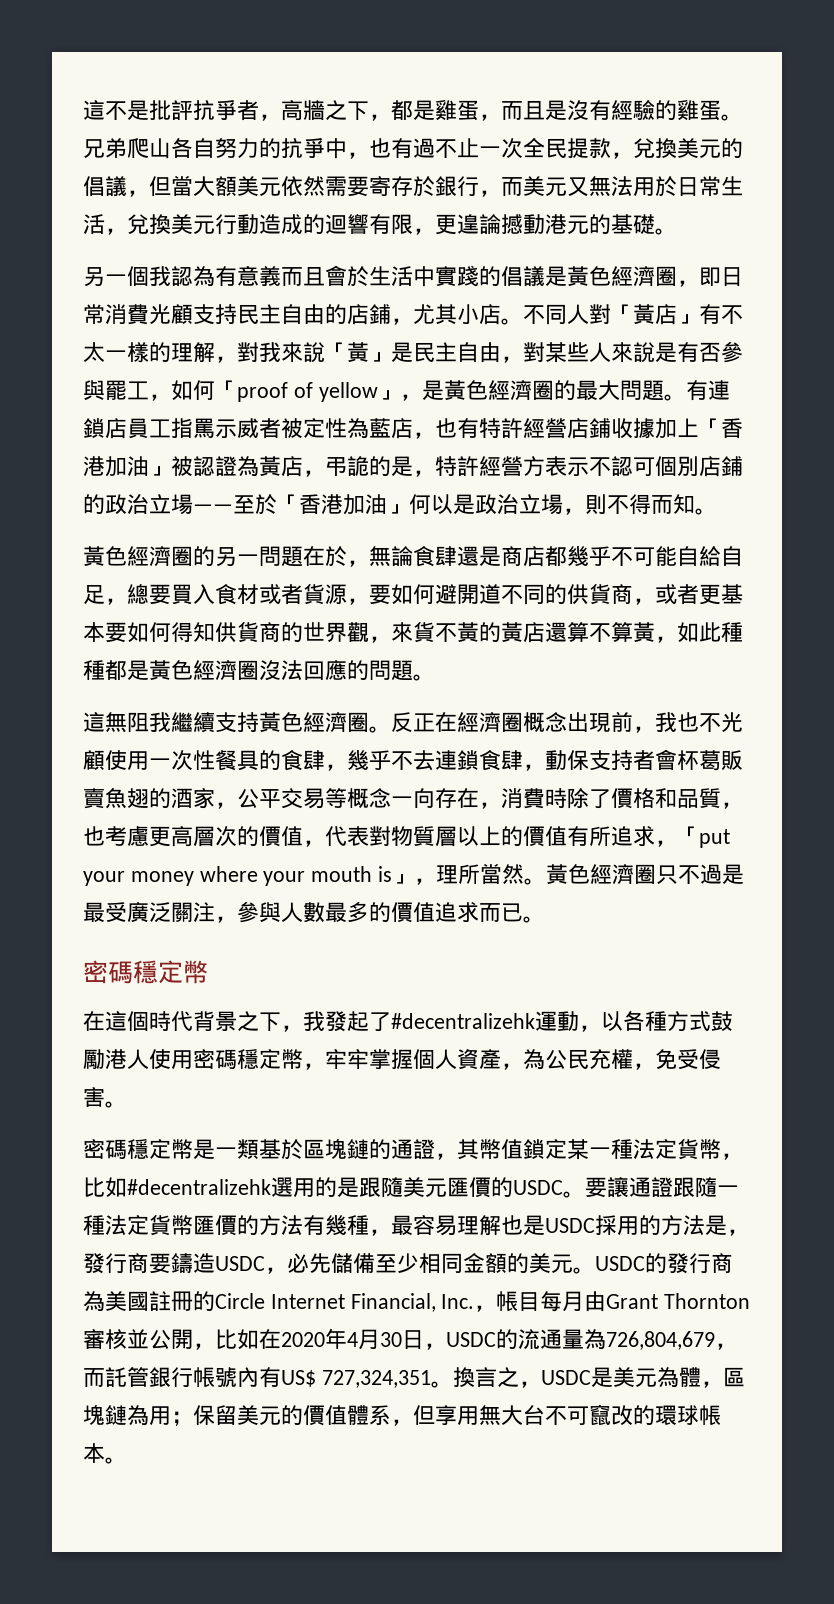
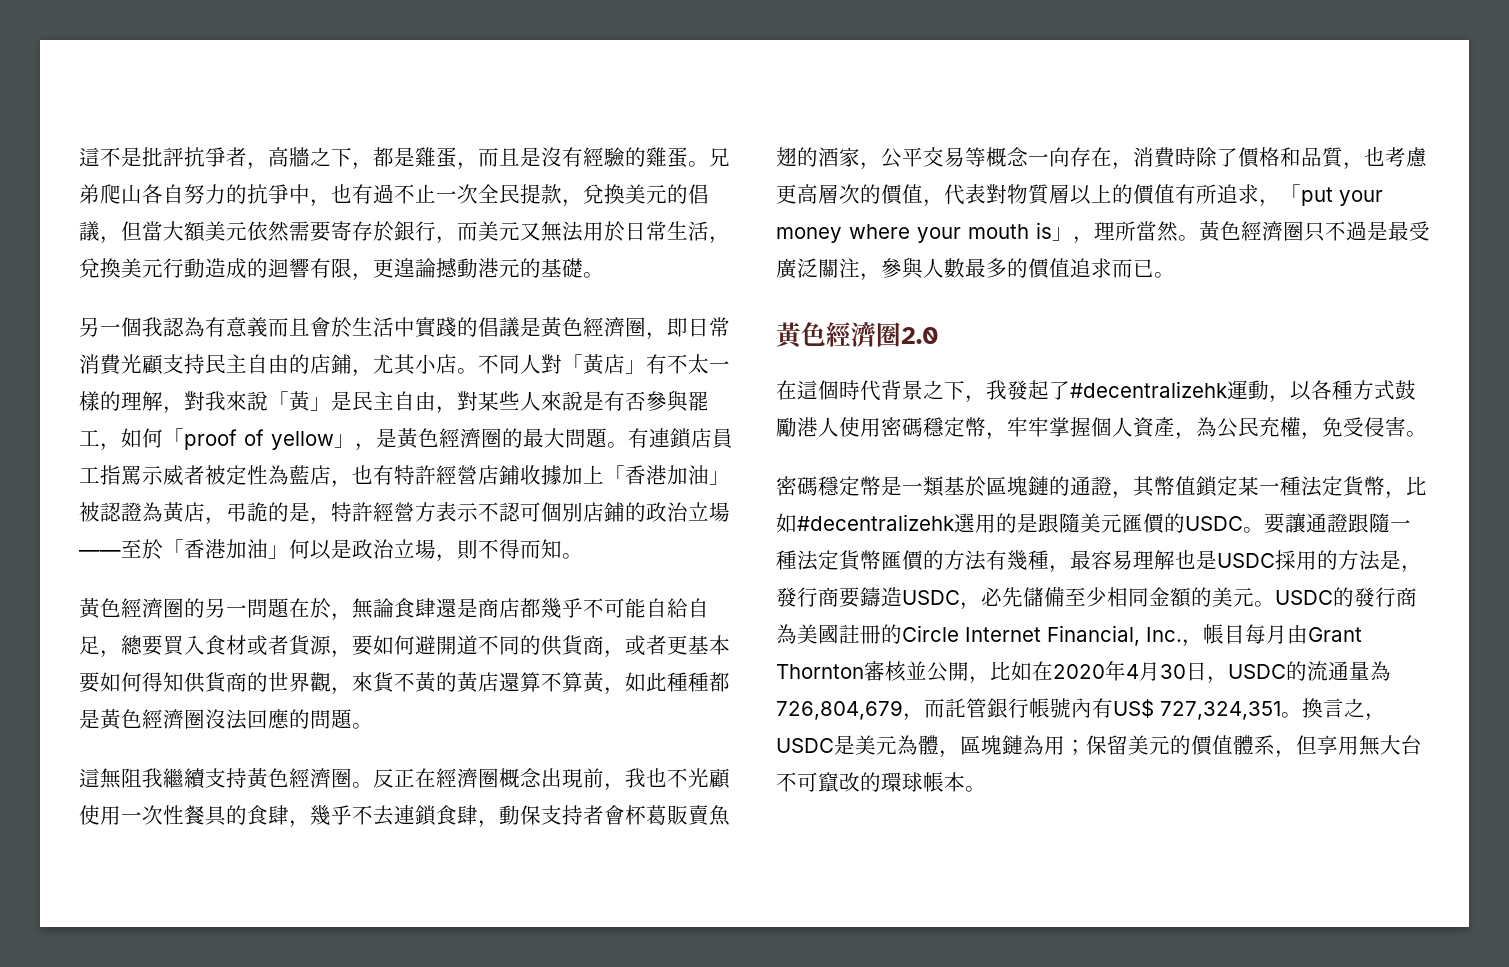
  黃色經濟圈只不過是最受廣泛關注，參與人數最多的價值追求而已。
- 密碼穩定幣
+ 黃色經濟圈2.0

